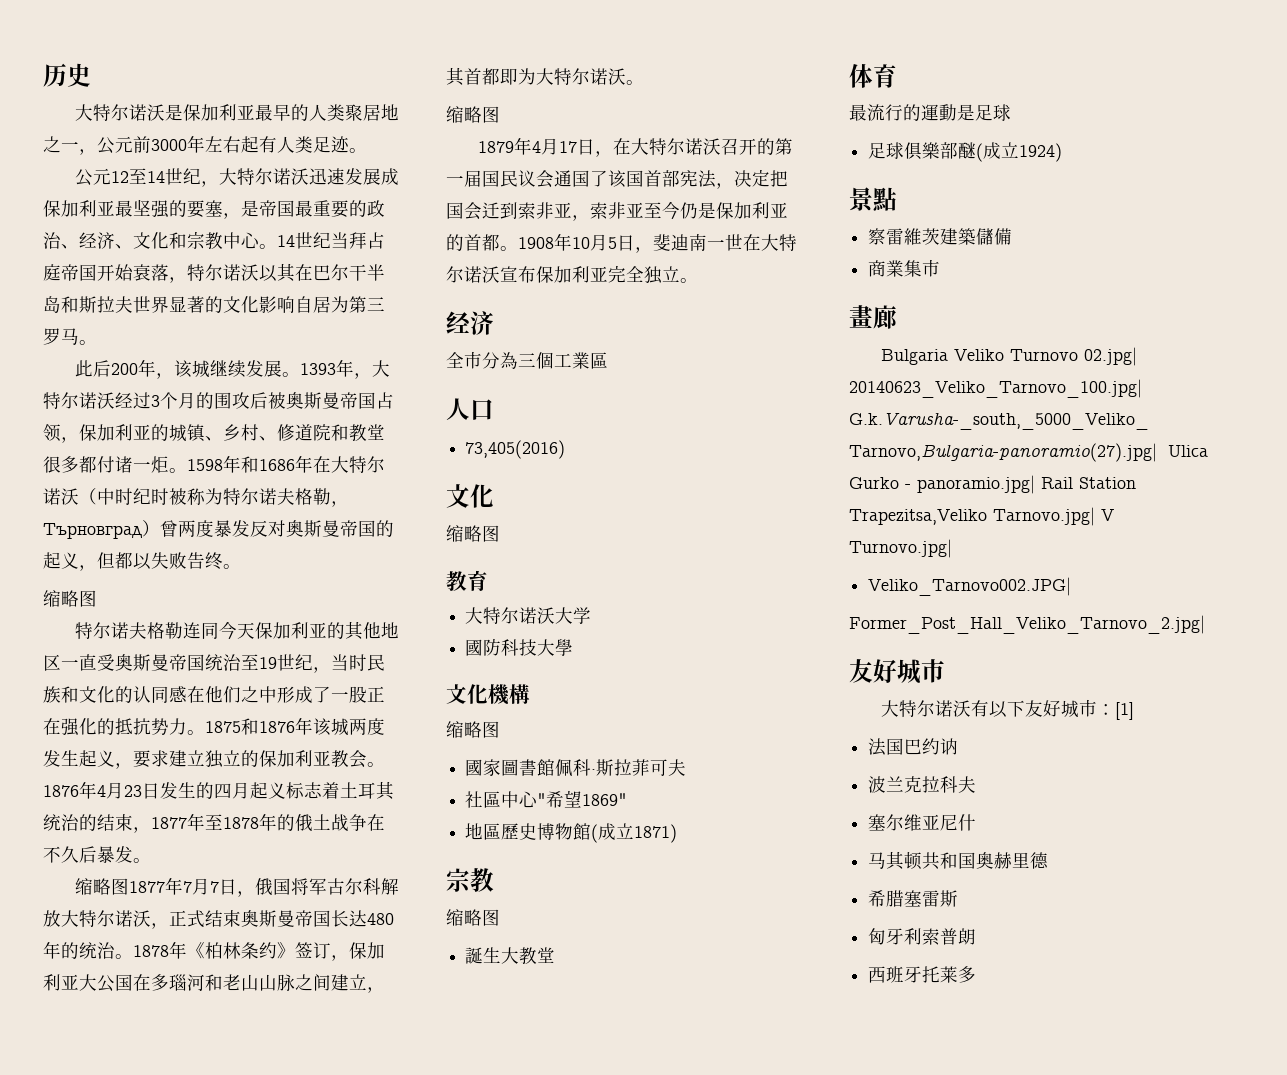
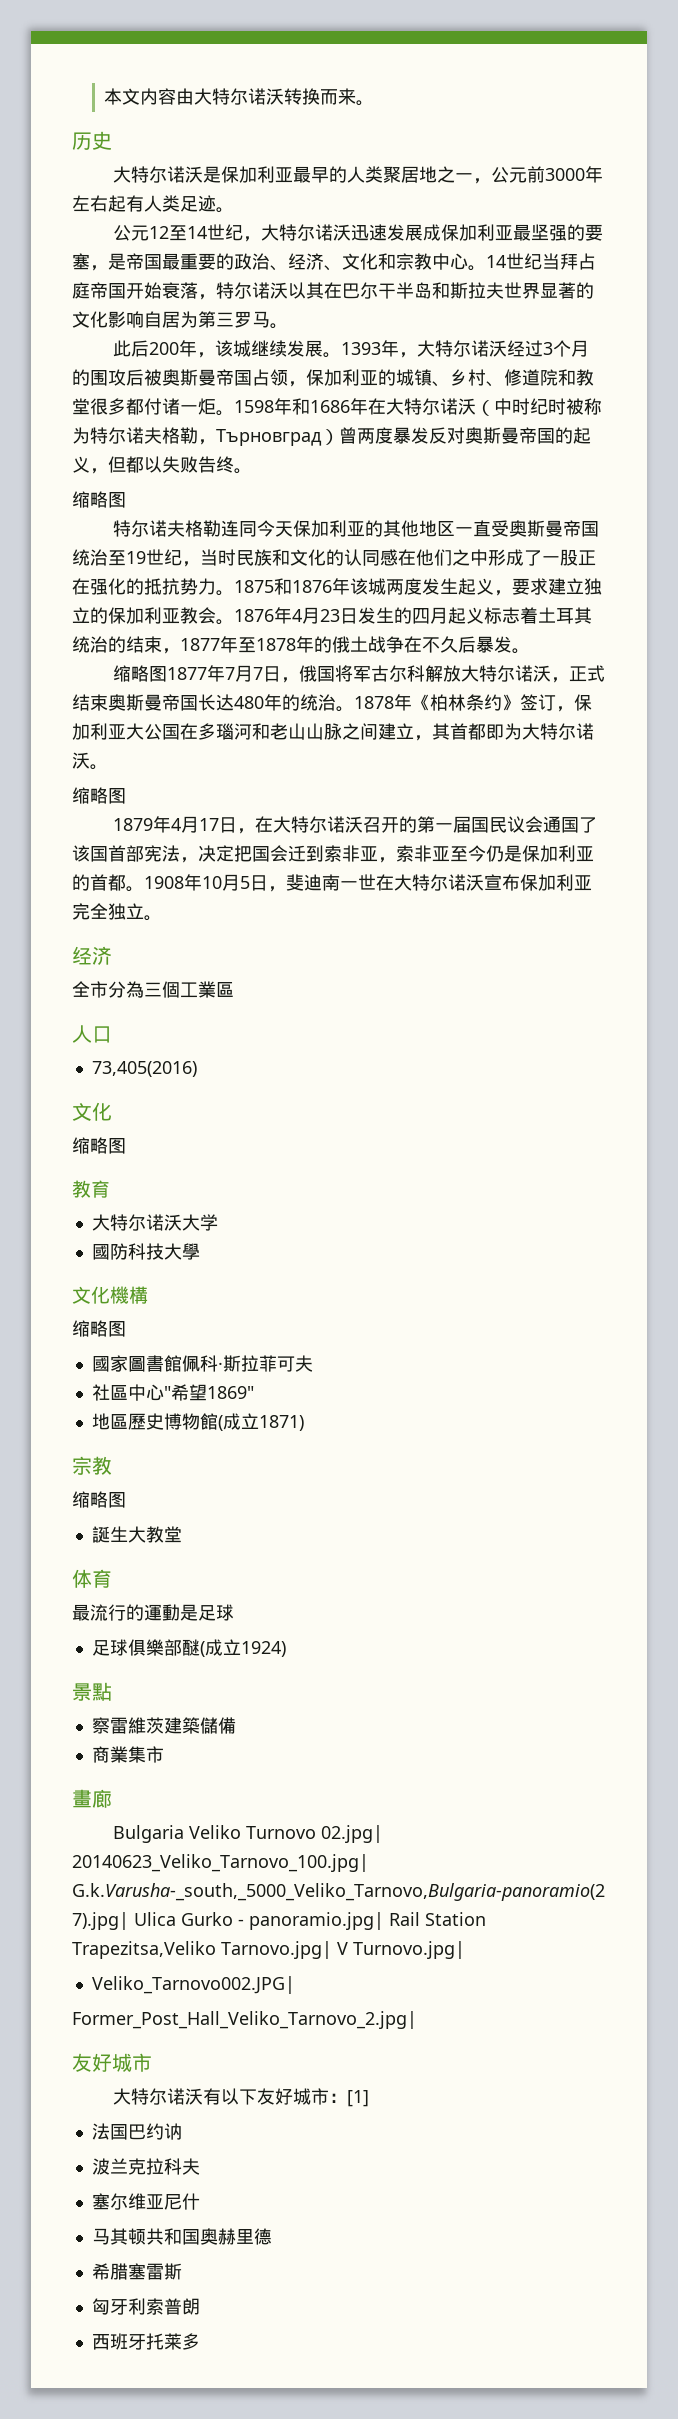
+ 本文内容由大特尔诺沃转换而来。

